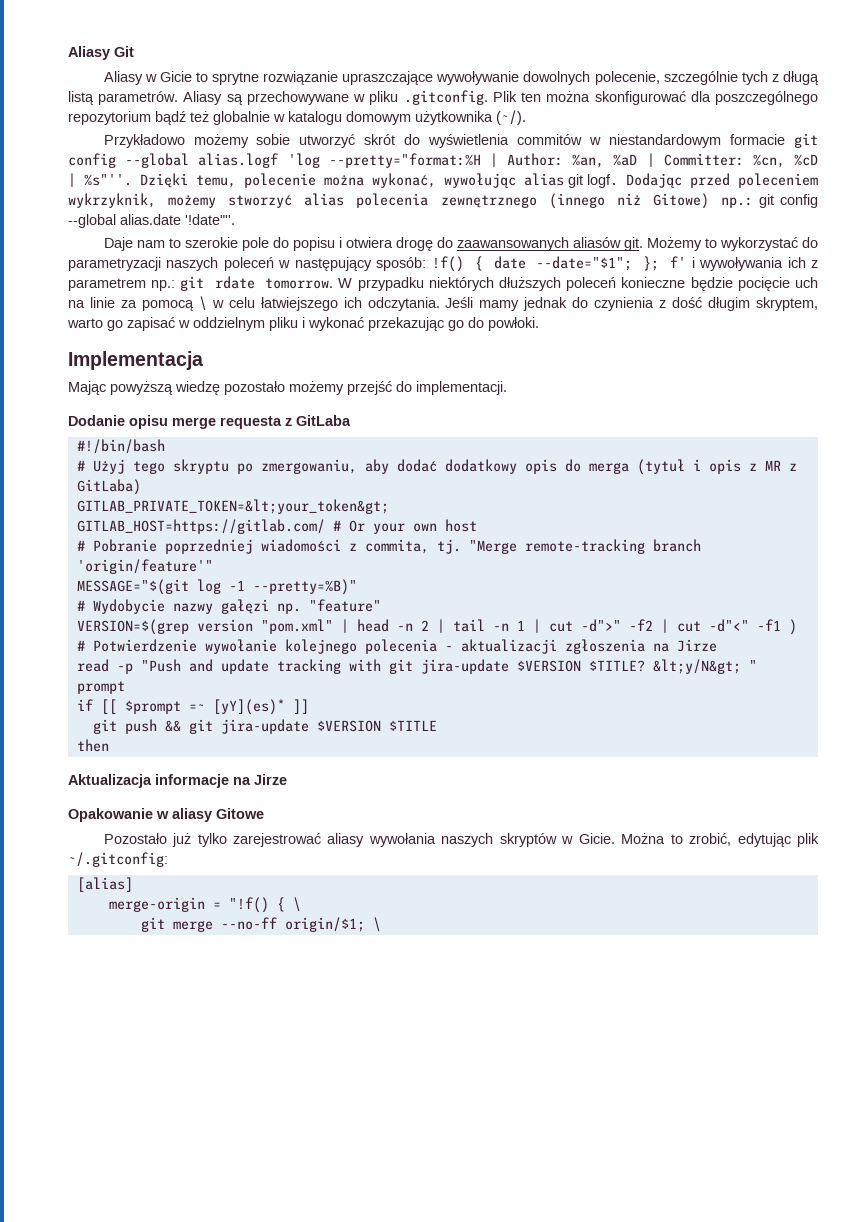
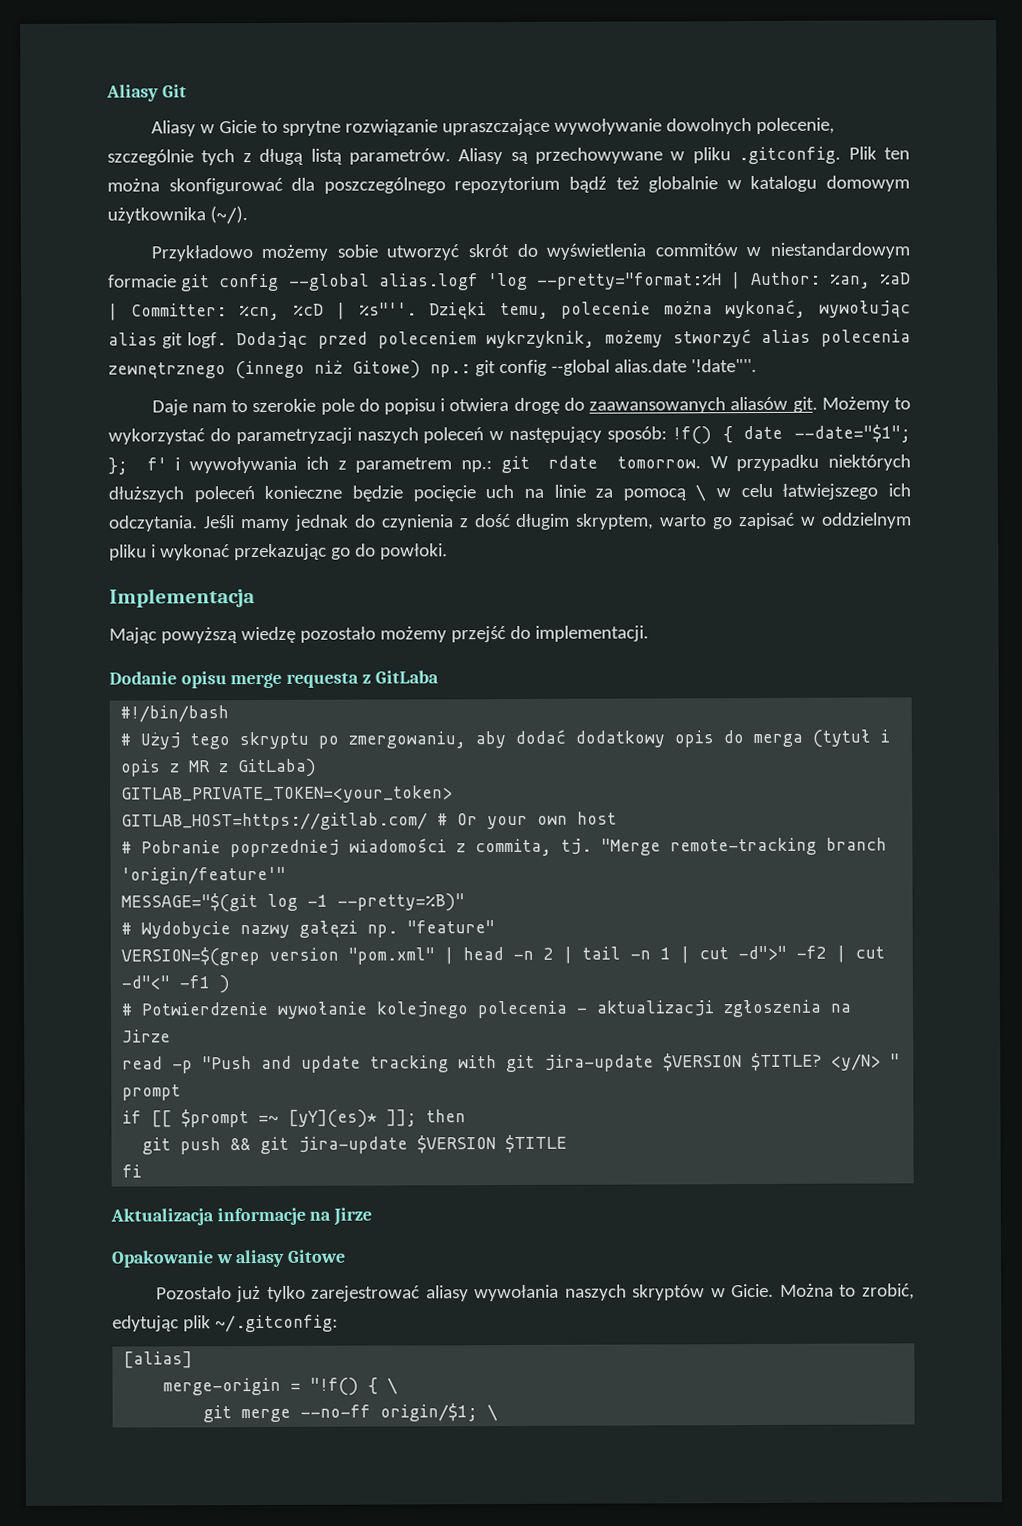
- GITLAB_PRIVATE_TOKEN=&lt;your_token&gt;
+ GITLAB_PRIVATE_TOKEN=<your_token>
- &lt;y/N&gt; " prompt
+ <y/N> " prompt
- if [[ $prompt =~ [yY](es)* ]]
+ if [[ $prompt =~ [yY](es)* ]]; then
- then
+ fi

